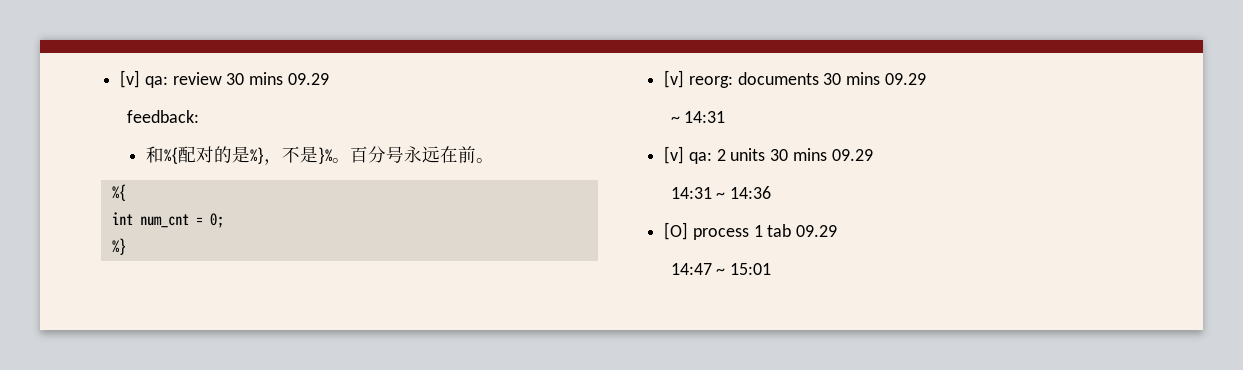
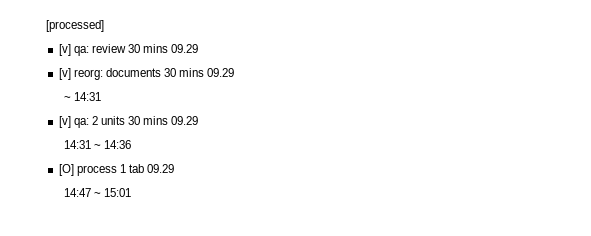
+ [processed]
- feedback:
- 和%{配对的是%}，不是}%。百分号永远在前。
- %{
- int num_cnt = 0;
- %}

